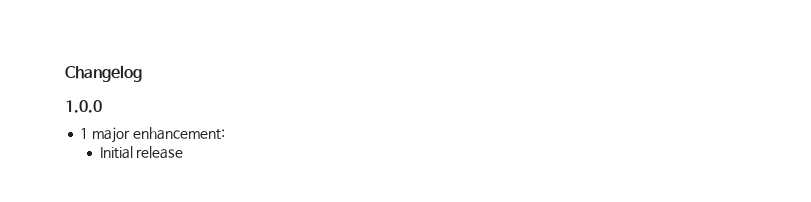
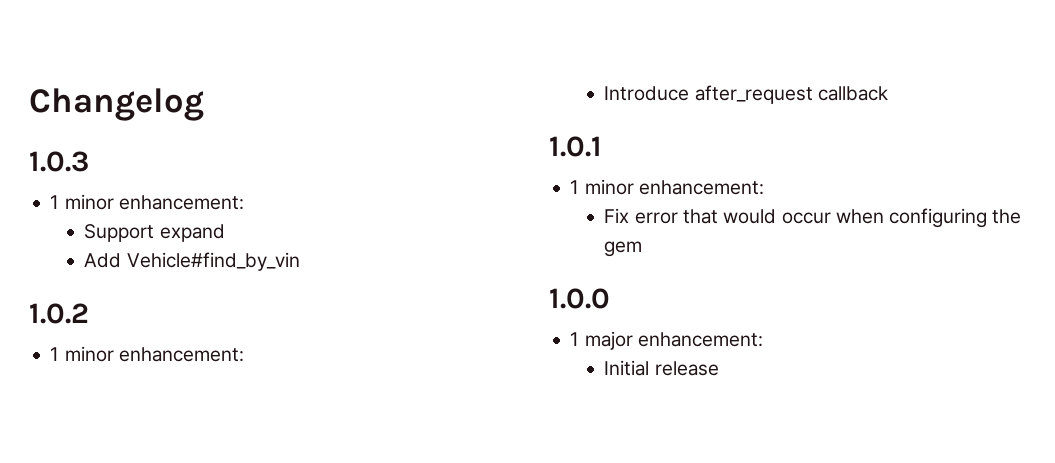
+ 1.0.3
+ 1 minor enhancement:
+ Support expand
+ Add Vehicle#find_by_vin
+ 1.0.2
+ 1 minor enhancement:
+ Introduce after_request callback
+ 1.0.1
+ 1 minor enhancement:
+ Fix error that would occur when configuring the gem

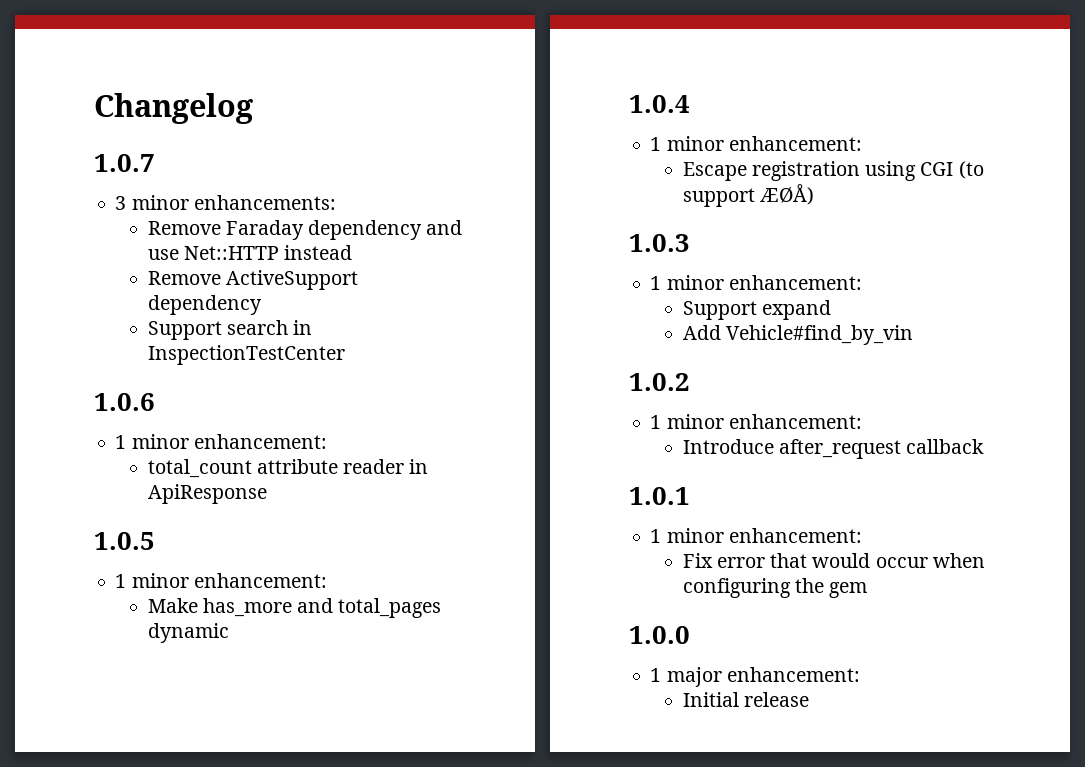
+ 1.0.7
+ 3 minor enhancements:
+ Remove Faraday dependency and use Net::HTTP instead
+ Remove ActiveSupport dependency
+ Support search in InspectionTestCenter
+ 1.0.6
+ 1 minor enhancement:
+ total_count attribute reader in ApiResponse
+ 1.0.5
+ 1 minor enhancement:
+ Make has_more and total_pages dynamic
+ 1.0.4
+ 1 minor enhancement:
+ Escape registration using CGI (to support ÆØÅ)

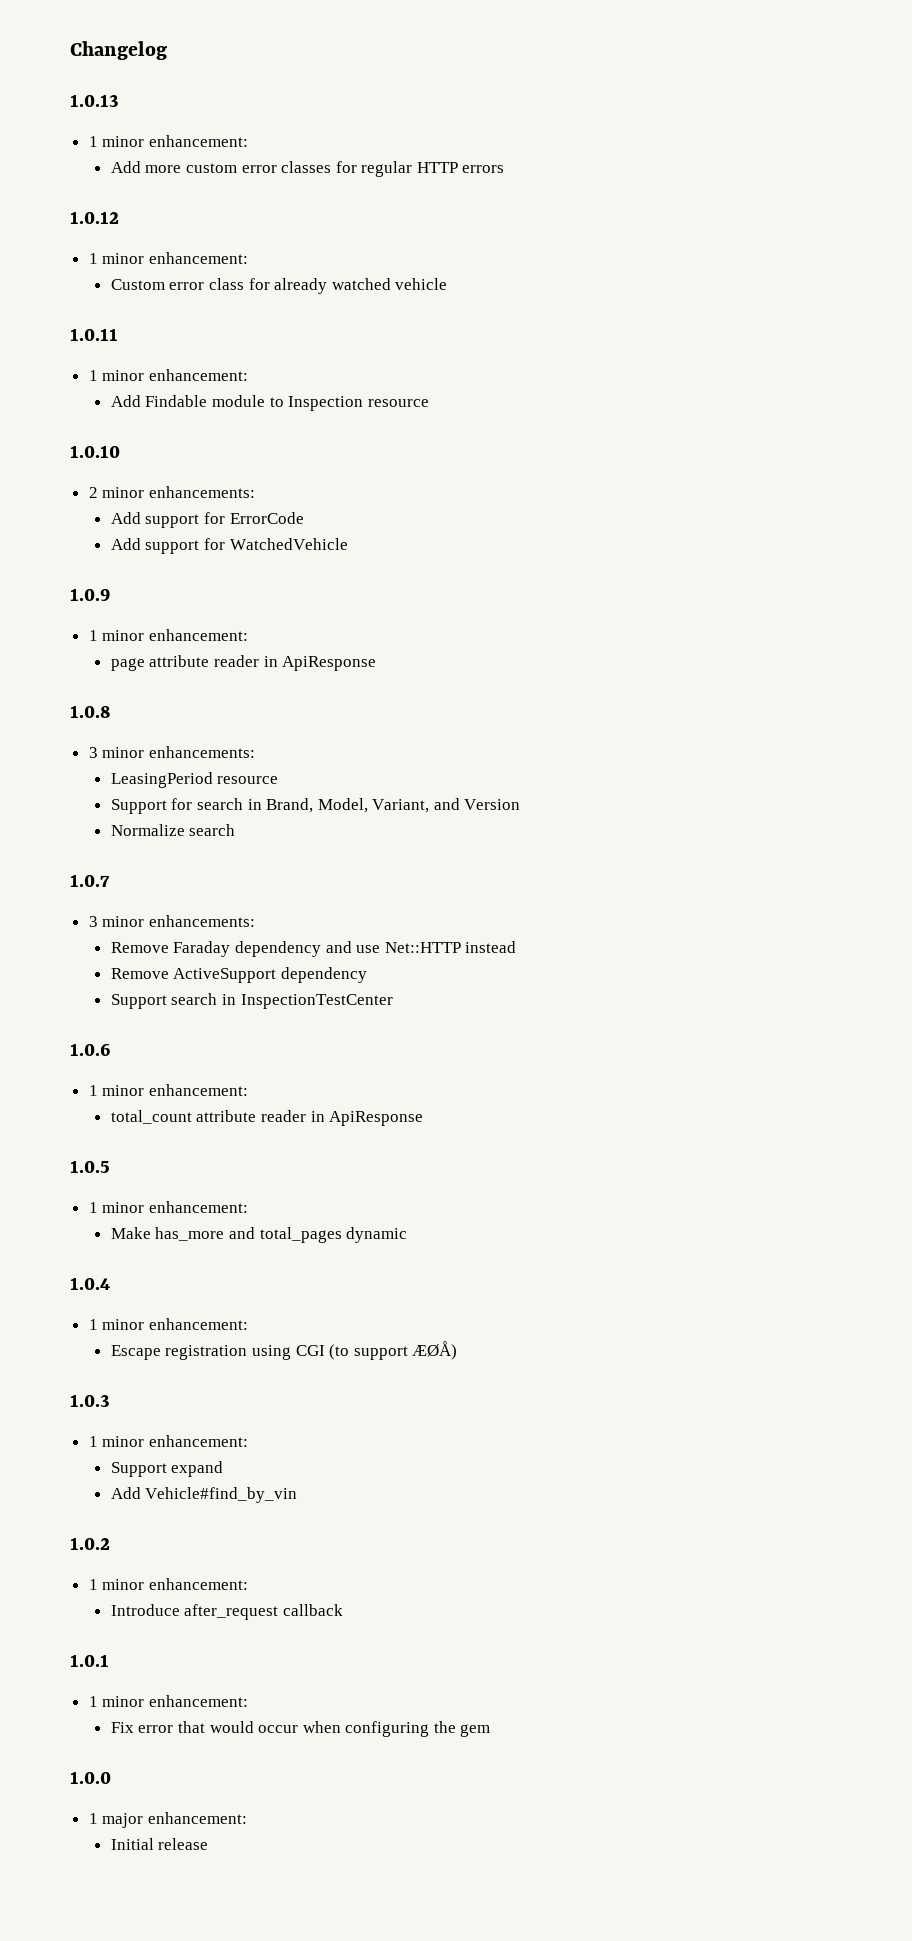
+ 1.0.13
+ 1 minor enhancement:
+ Add more custom error classes for regular HTTP errors
+ 1.0.12
+ 1 minor enhancement:
+ Custom error class for already watched vehicle
+ 1.0.11
+ 1 minor enhancement:
+ Add Findable module to Inspection resource
+ 1.0.10
+ 2 minor enhancements:
+ Add support for ErrorCode
+ Add support for WatchedVehicle
+ 1.0.9
+ 1 minor enhancement:
+ page attribute reader in ApiResponse
+ 1.0.8
+ 3 minor enhancements:
+ LeasingPeriod resource
+ Support for search in Brand, Model, Variant, and Version
+ Normalize search

